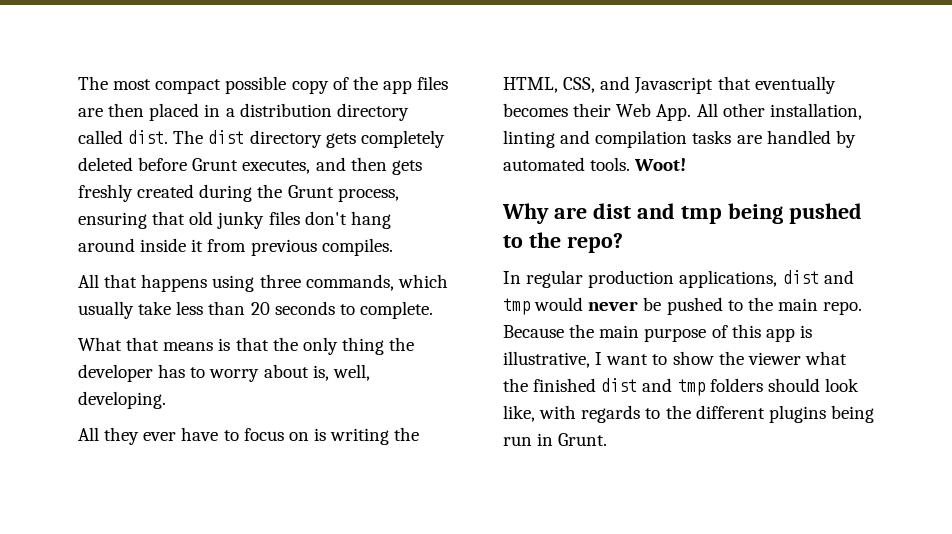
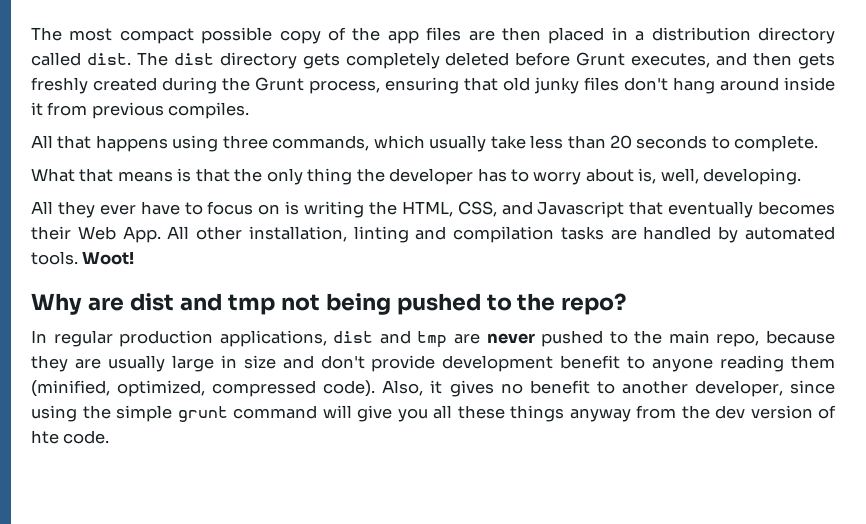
- Why are dist and tmp being pushed to the repo?
+ Why are dist and tmp not being pushed to the repo?
- In regular production applications, dist and tmp would never be pushed to the main repo. Because the main purpose of this app is illustrative, I want to show the viewer what the finished dist and tmp folders should look like, with regards to the different plugins being run in Grunt.
+ In regular production applications, dist and tmp are never pushed to the main repo, because they are usually large in size and don't provide development benefit to anyone reading them (minified, optimized, compressed code). Also, it gives no benefit to another developer, since using the simple grunt command will give you all these things anyway from the dev version of hte code.

